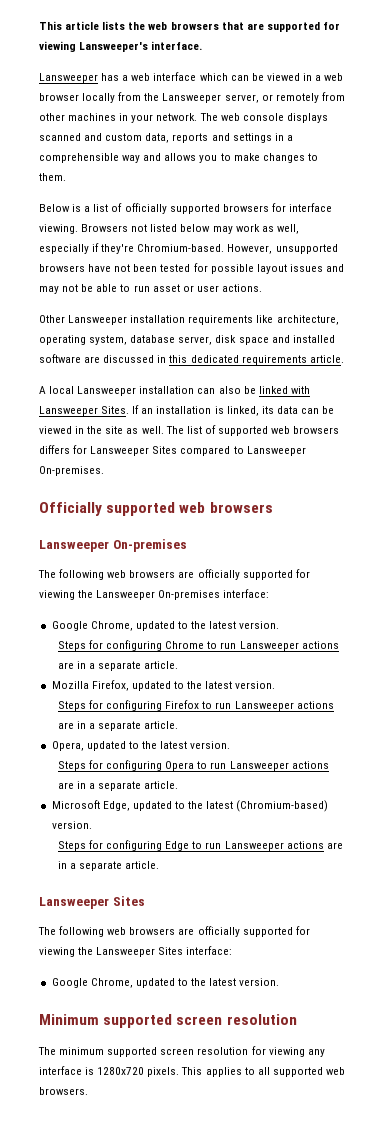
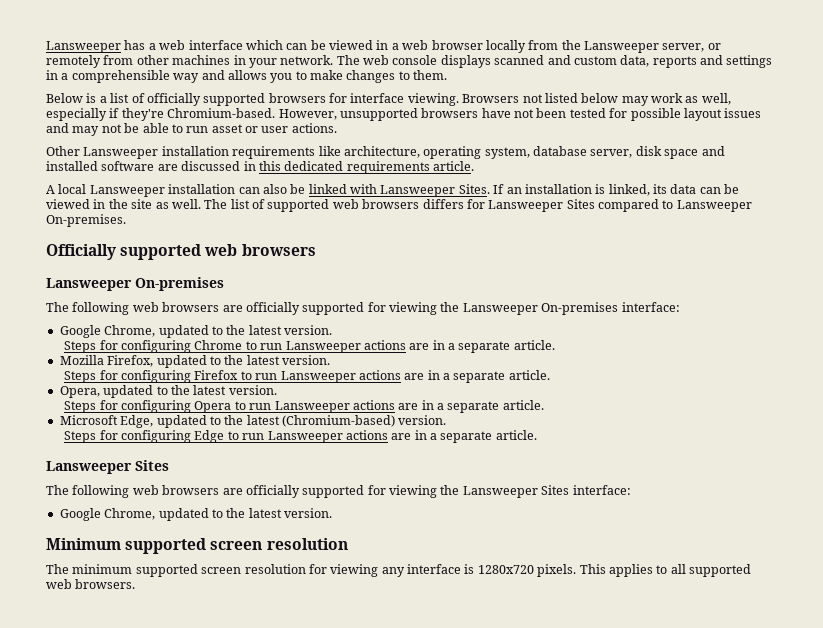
- This article lists the web browsers that are supported for viewing Lansweeper's interface.

